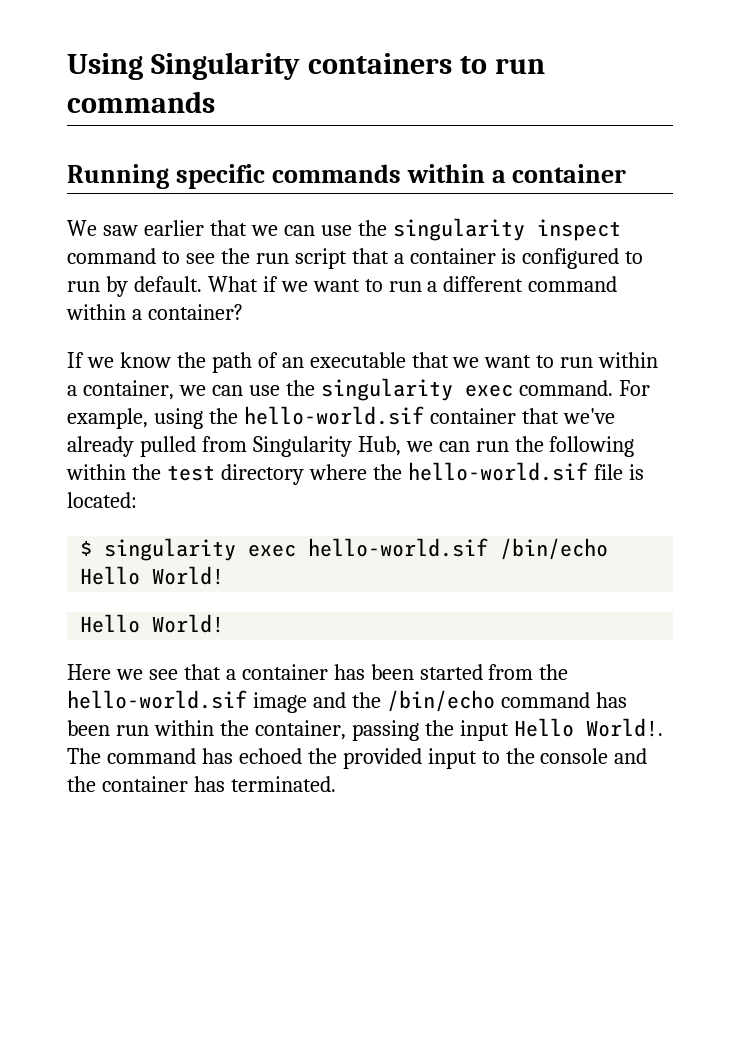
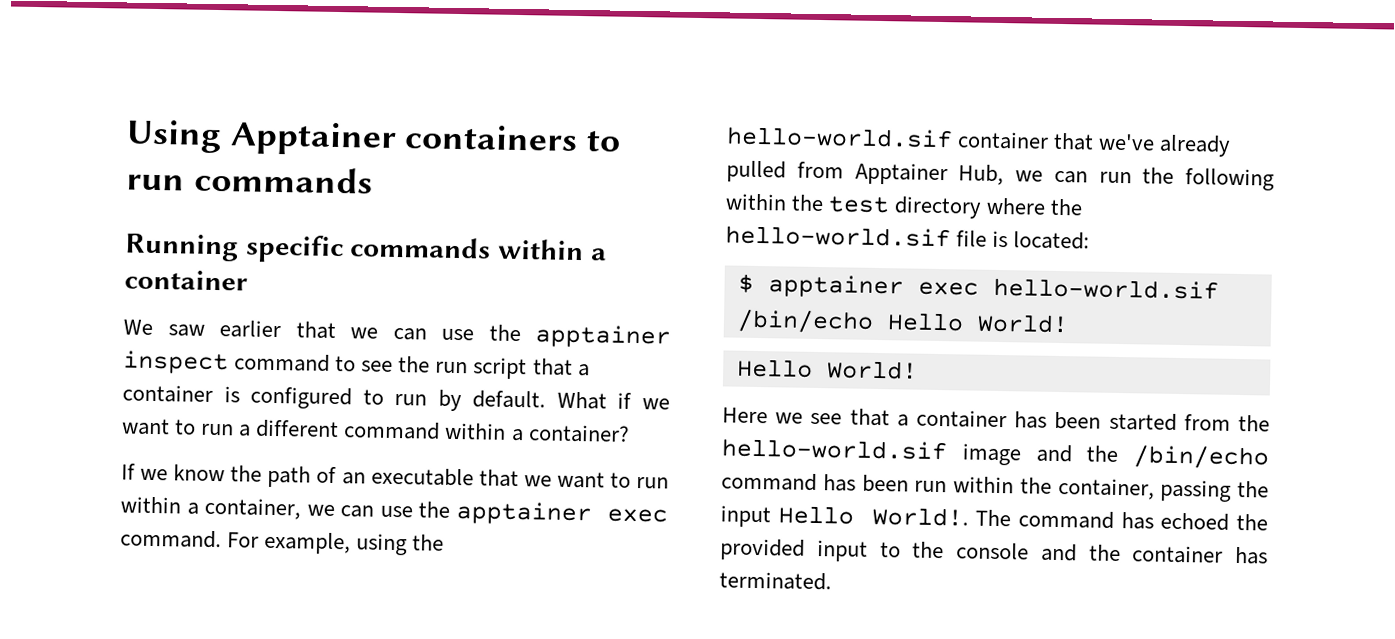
- Using Singularity containers to run commands
+ Using Apptainer containers to run commands
- We saw earlier that we can use the singularity inspect command to see the run script that a container is configured to run by default.
+ We saw earlier that we can use the apptainer inspect command to see the run script that a container is configured to run by default.
- If we know the path of an executable that we want to run within a container, we can use the singularity exec command.
+ If we know the path of an executable that we want to run within a container, we can use the apptainer exec command.
- For example, using the hello-world.sif container that we've already pulled from Singularity Hub, we can run the following within the test directory where the hello-world.sif file is located:
+ For example, using the hello-world.sif container that we've already pulled from Apptainer Hub, we can run the following within the test directory where the hello-world.sif file is located:
- $ singularity exec hello-world.sif /bin/echo Hello World!
+ $ apptainer exec hello-world.sif /bin/echo Hello World!

